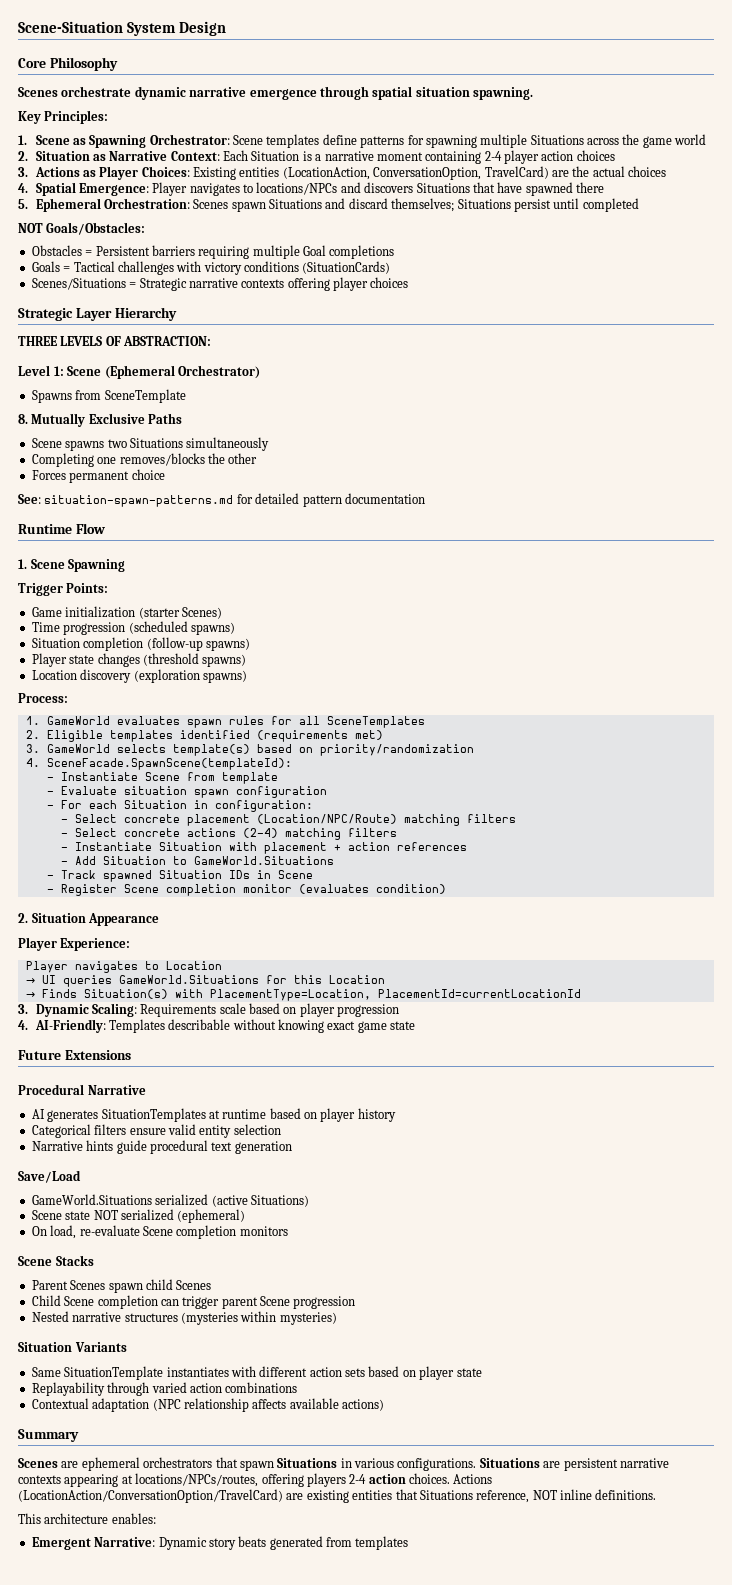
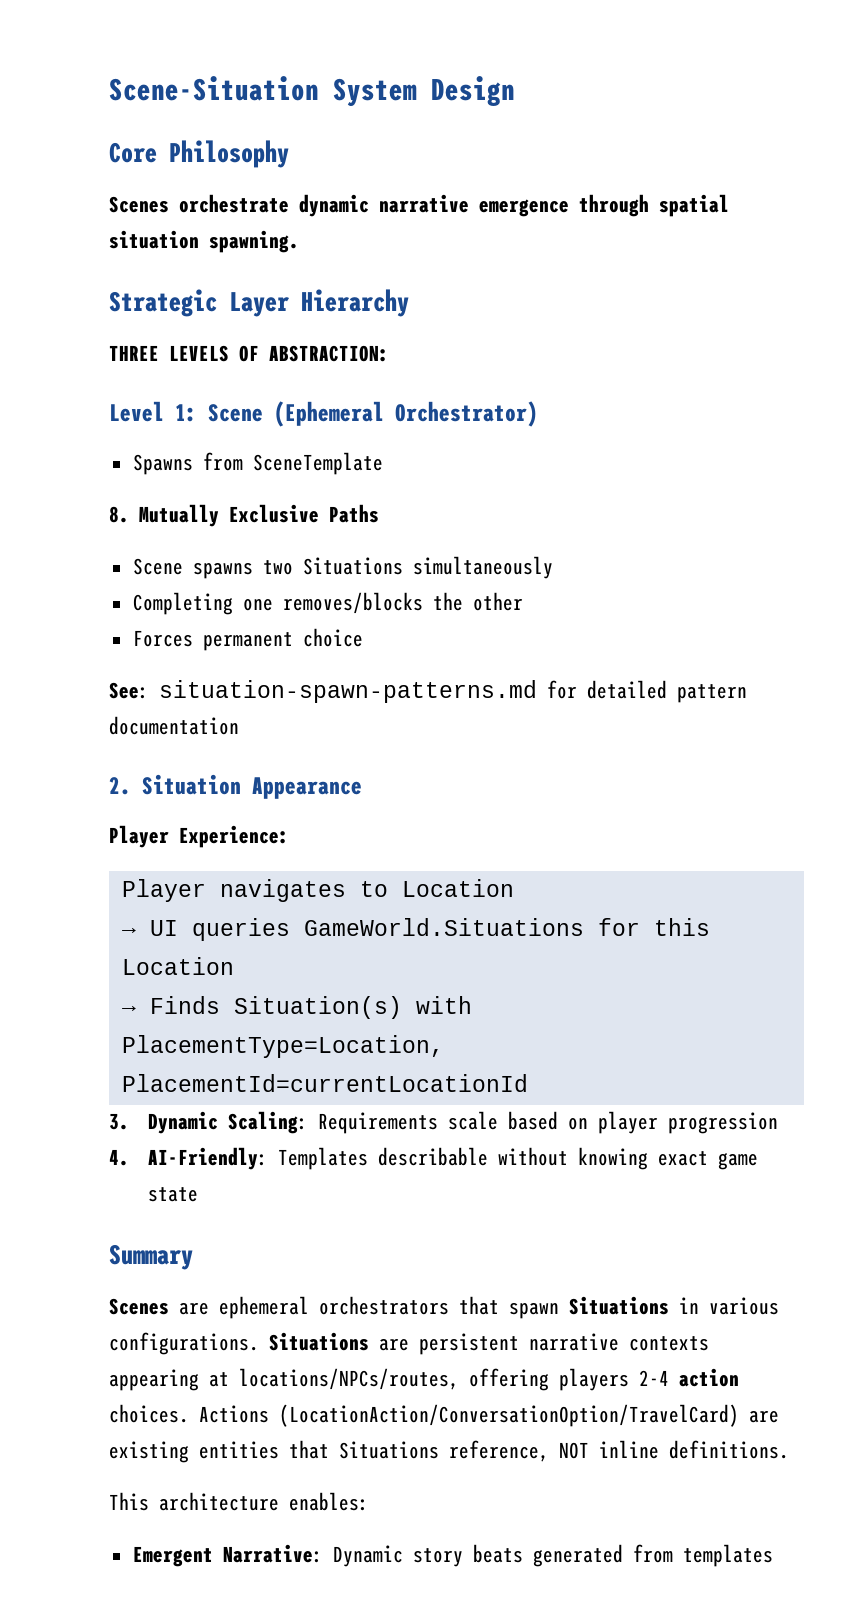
- Key Principles:
- 1. Scene as Spawning Orchestrator: Scene templates define patterns for spawning multiple Situations across the game world
- 2. Situation as Narrative Context: Each Situation is a narrative moment containing 2-4 player action choices
- 3. Actions as Player Choices: Existing entities (LocationAction, ConversationOption, TravelCard) are the actual choices
- 4. Spatial Emergence: Player navigates to locations/NPCs and discovers Situations that have spawned there
- 5. Ephemeral Orchestration: Scenes spawn Situations and discard themselves; Situations persist until completed
- NOT Goals/Obstacles:
- Obstacles = Persistent barriers requiring multiple Goal completions
- Goals = Tactical challenges with victory conditions (SituationCards)
- Scenes/Situations = Strategic narrative contexts offering player choices
- Runtime Flow
- 1. Scene Spawning
- Trigger Points:
- Game initialization (starter Scenes)
- Time progression (scheduled spawns)
- Situation completion (follow-up spawns)
- Player state changes (threshold spawns)
- Location discovery (exploration spawns)
- Process:
- 1. GameWorld evaluates spawn rules for all SceneTemplates
- 2. Eligible templates identified (requirements met)
- 3. GameWorld selects template(s) based on priority/randomization
- 4. SceneFacade.SpawnScene(templateId):
- - Instantiate Scene from template
- - Evaluate situation spawn configuration
- - For each Situation in configuration:
- - Select concrete placement (Location/NPC/Route) matching filters
- - Select concrete actions (2-4) matching filters
- - Instantiate Situation with placement + action references
- - Add Situation to GameWorld.Situations
- - Track spawned Situation IDs in Scene
- - Register Scene completion monitor (evaluates condition)
- Future Extensions
- Procedural Narrative
- AI generates SituationTemplates at runtime based on player history
- Categorical filters ensure valid entity selection
- Narrative hints guide procedural text generation
- Save/Load
- GameWorld.Situations serialized (active Situations)
- Scene state NOT serialized (ephemeral)
- On load, re-evaluate Scene completion monitors
- Scene Stacks
- Parent Scenes spawn child Scenes
- Child Scene completion can trigger parent Scene progression
- Nested narrative structures (mysteries within mysteries)
- Situation Variants
- Same SituationTemplate instantiates with different action sets based on player state
- Replayability through varied action combinations
- Contextual adaptation (NPC relationship affects available actions)

